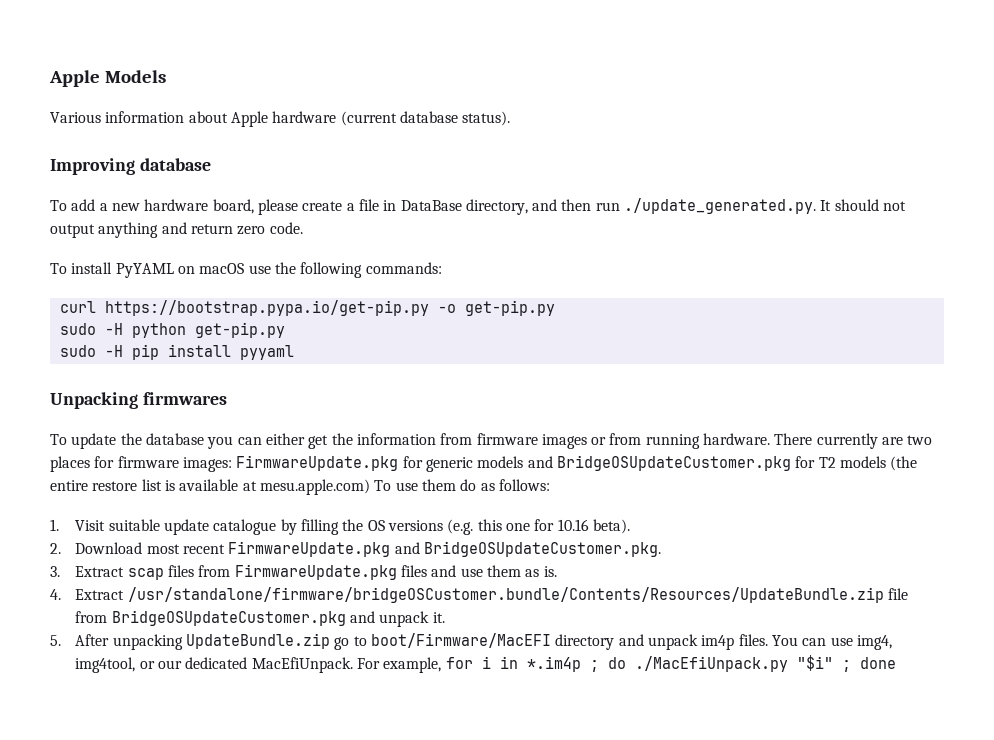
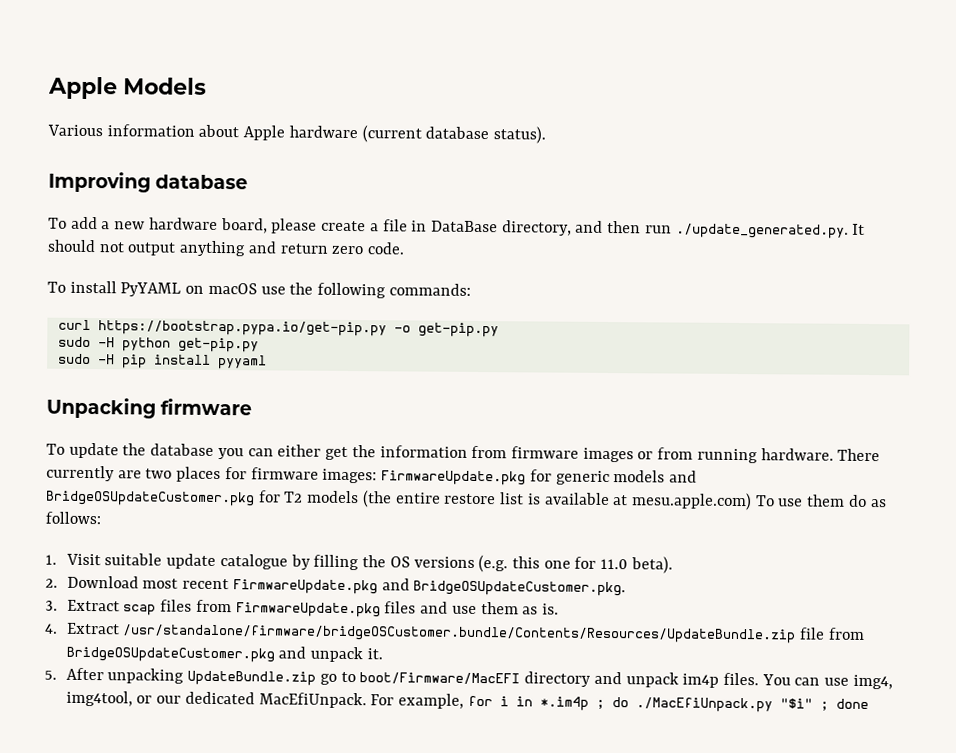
- Unpacking firmwares
+ Unpacking firmware
- 1. Visit suitable update catalogue by filling the OS versions (e.g. this one for 10.16 beta).
+ 1. Visit suitable update catalogue by filling the OS versions (e.g. this one for 11.0 beta).

